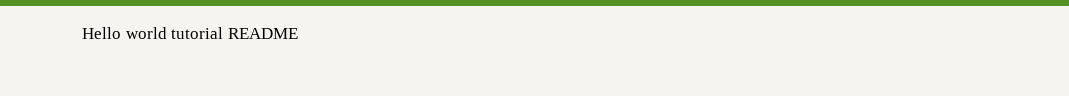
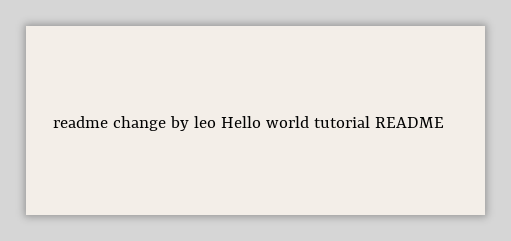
- Hello world tutorial README
+ readme change by leo Hello world tutorial README

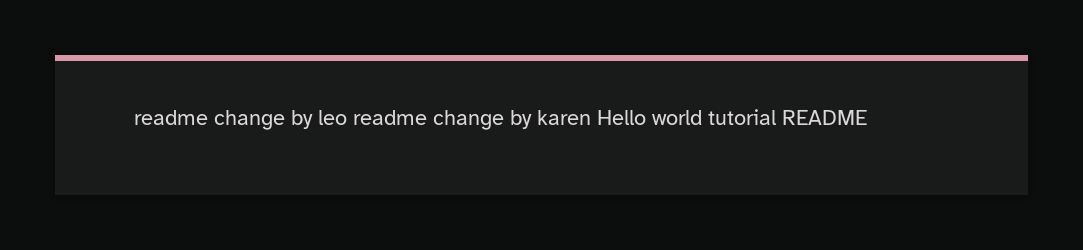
- readme change by leo Hello world tutorial README
+ readme change by leo readme change by karen Hello world tutorial README

